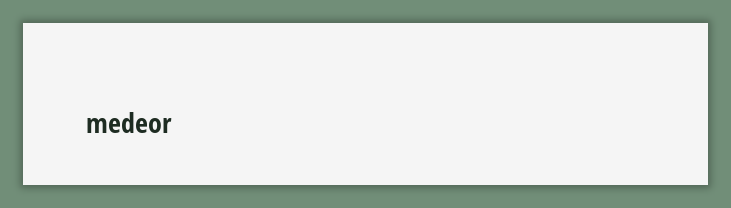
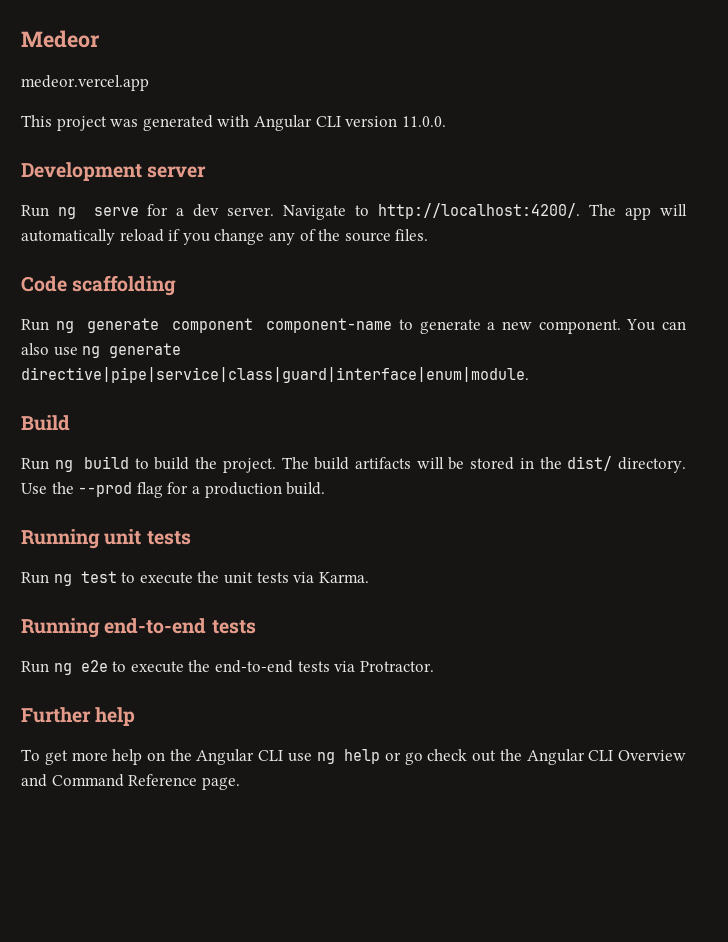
- medeor
+ Medeor
+ medeor.vercel.app
+ This project was generated with Angular CLI version 11.0.0.
+ Development server
+ Run ng serve for a dev server. Navigate to http://localhost:4200/. The app will automatically reload if you change any of the source files.
+ Code scaffolding
+ Run ng generate component component-name to generate a new component. You can also use ng generate directive|pipe|service|class|guard|interface|enum|module.
+ Build
+ Run ng build to build the project. The build artifacts will be stored in the dist/ directory. Use the --prod flag for a production build.
+ Running unit tests
+ Run ng test to execute the unit tests via Karma.
+ Running end-to-end tests
+ Run ng e2e to execute the end-to-end tests via Protractor.
+ Further help
+ To get more help on the Angular CLI use ng help or go check out the Angular CLI Overview and Command Reference page.

